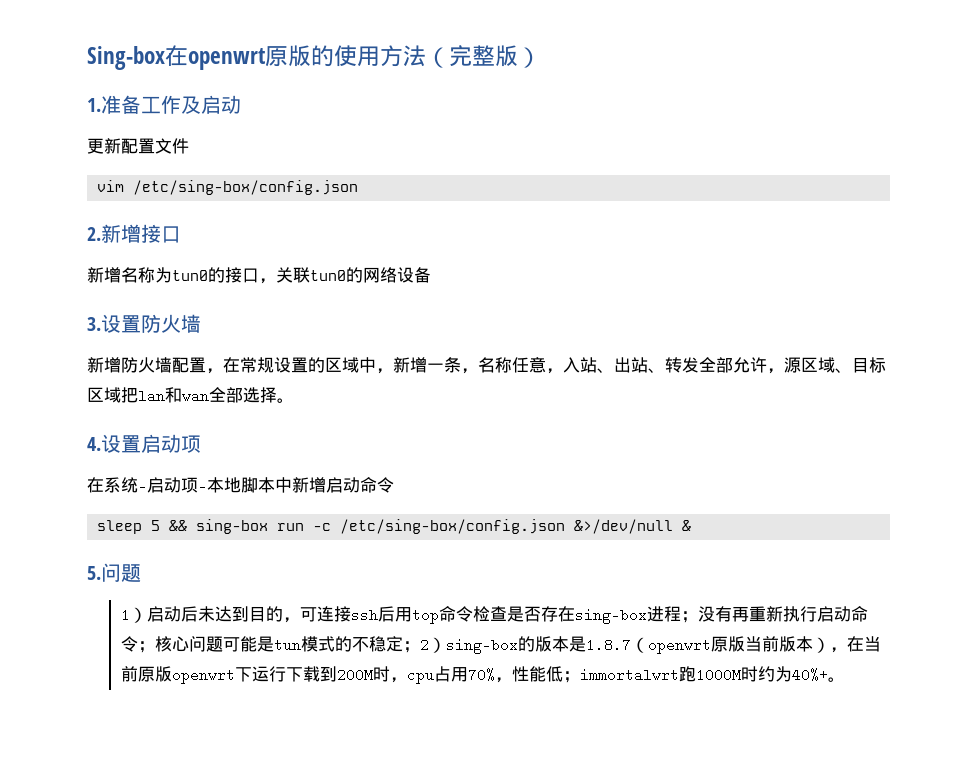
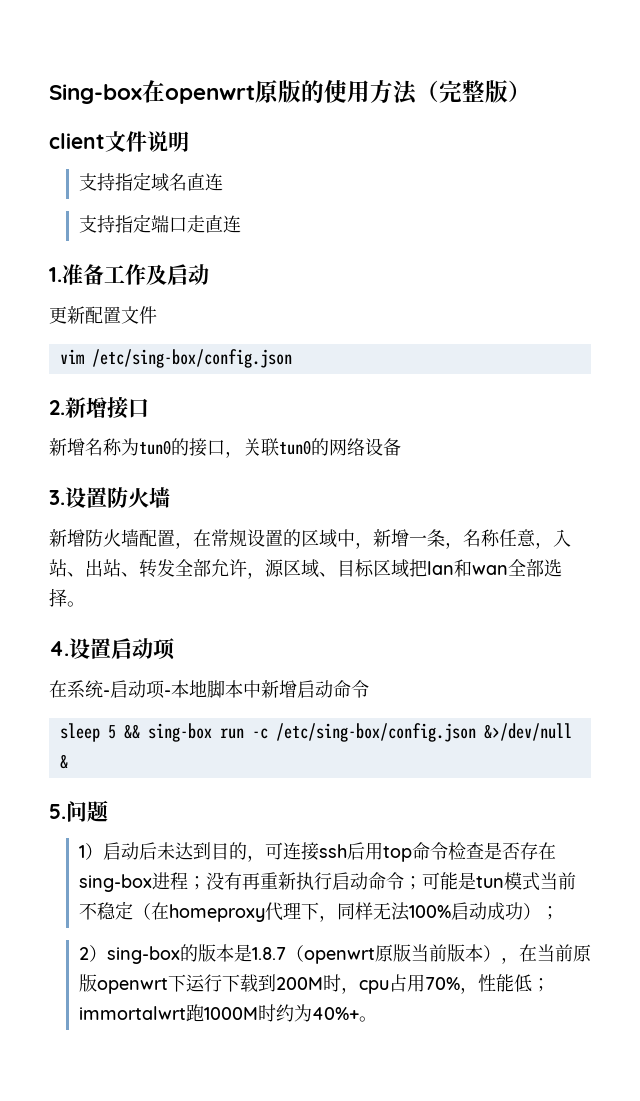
+ client文件说明
+ 支持指定域名直连
+ 支持指定端口走直连
- 1）启动后未达到目的，可连接ssh后用top命令检查是否存在sing-box进程；没有再重新执行启动命令；核心问题可能是tun模式的不稳定；2）sing-box的版本是1.8.7（openwrt原版当前版本），在当前原版openwrt下运行下载到200M时，cpu占用70%，性能低；immortalwrt跑1000M时约为40%+。
+ 1）启动后未达到目的，可连接ssh后用top命令检查是否存在sing-box进程；没有再重新执行启动命令；可能是tun模式当前不稳定（在homeproxy代理下，同样无法100%启动成功）；
+ 2）sing-box的版本是1.8.7（openwrt原版当前版本），在当前原版openwrt下运行下载到200M时，cpu占用70%，性能低；immortalwrt跑1000M时约为40%+。

